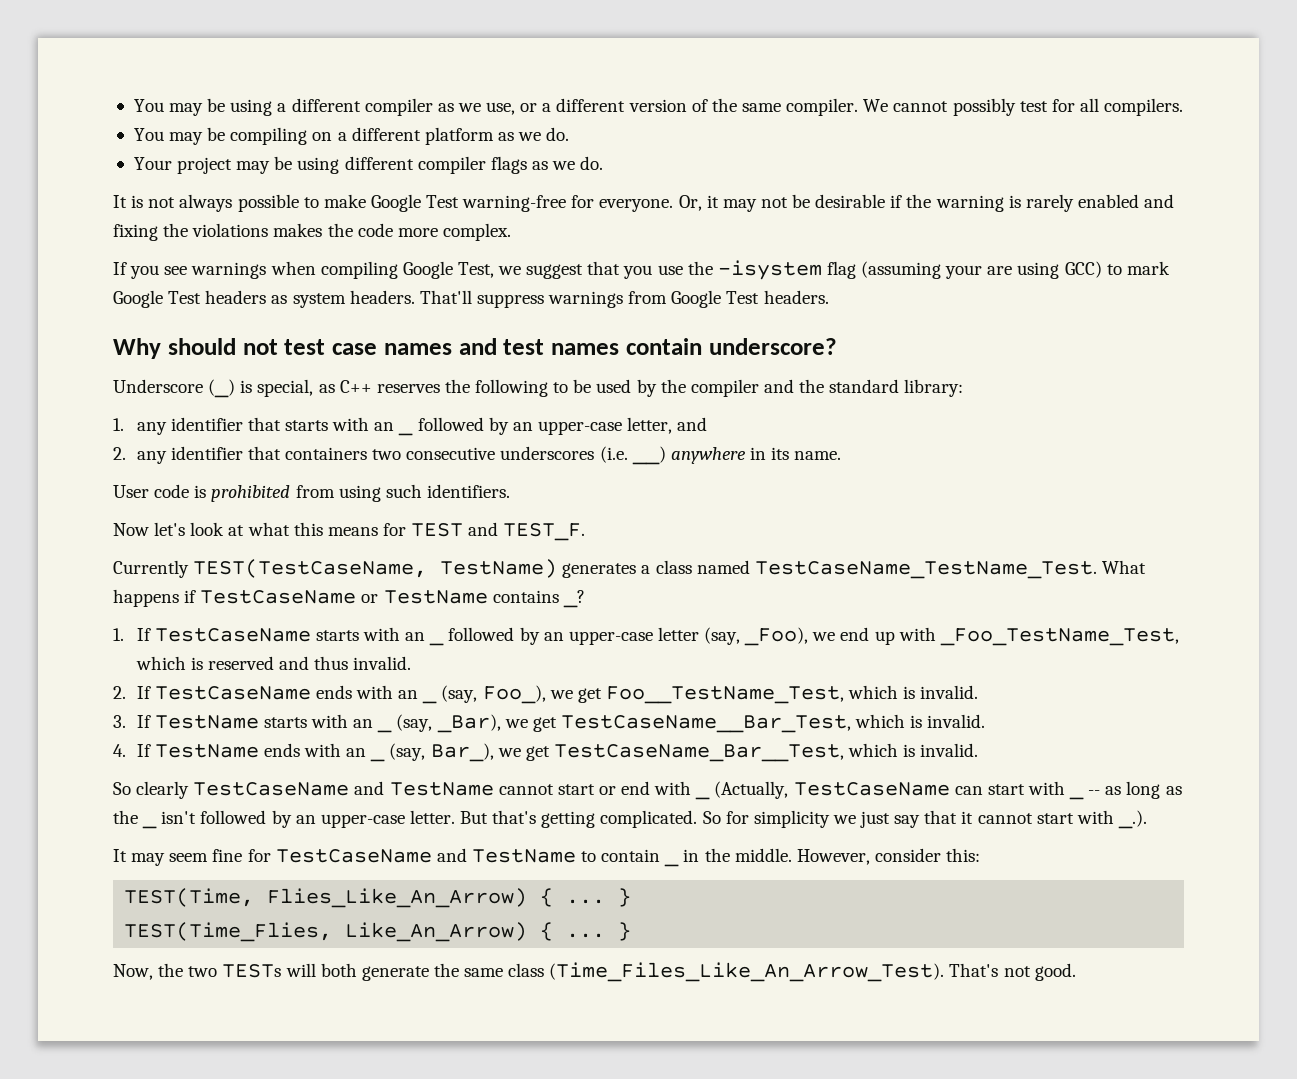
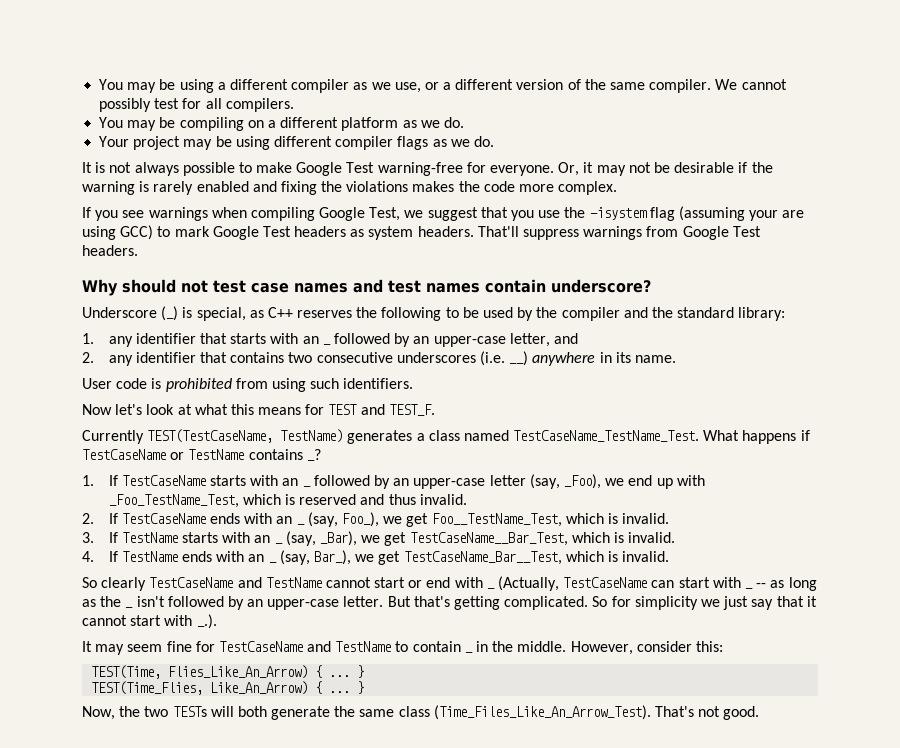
- 2. any identifier that containers two consecutive underscores (i.e. __) anywhere in its name.
+ 2. any identifier that contains two consecutive underscores (i.e. __) anywhere in its name.

